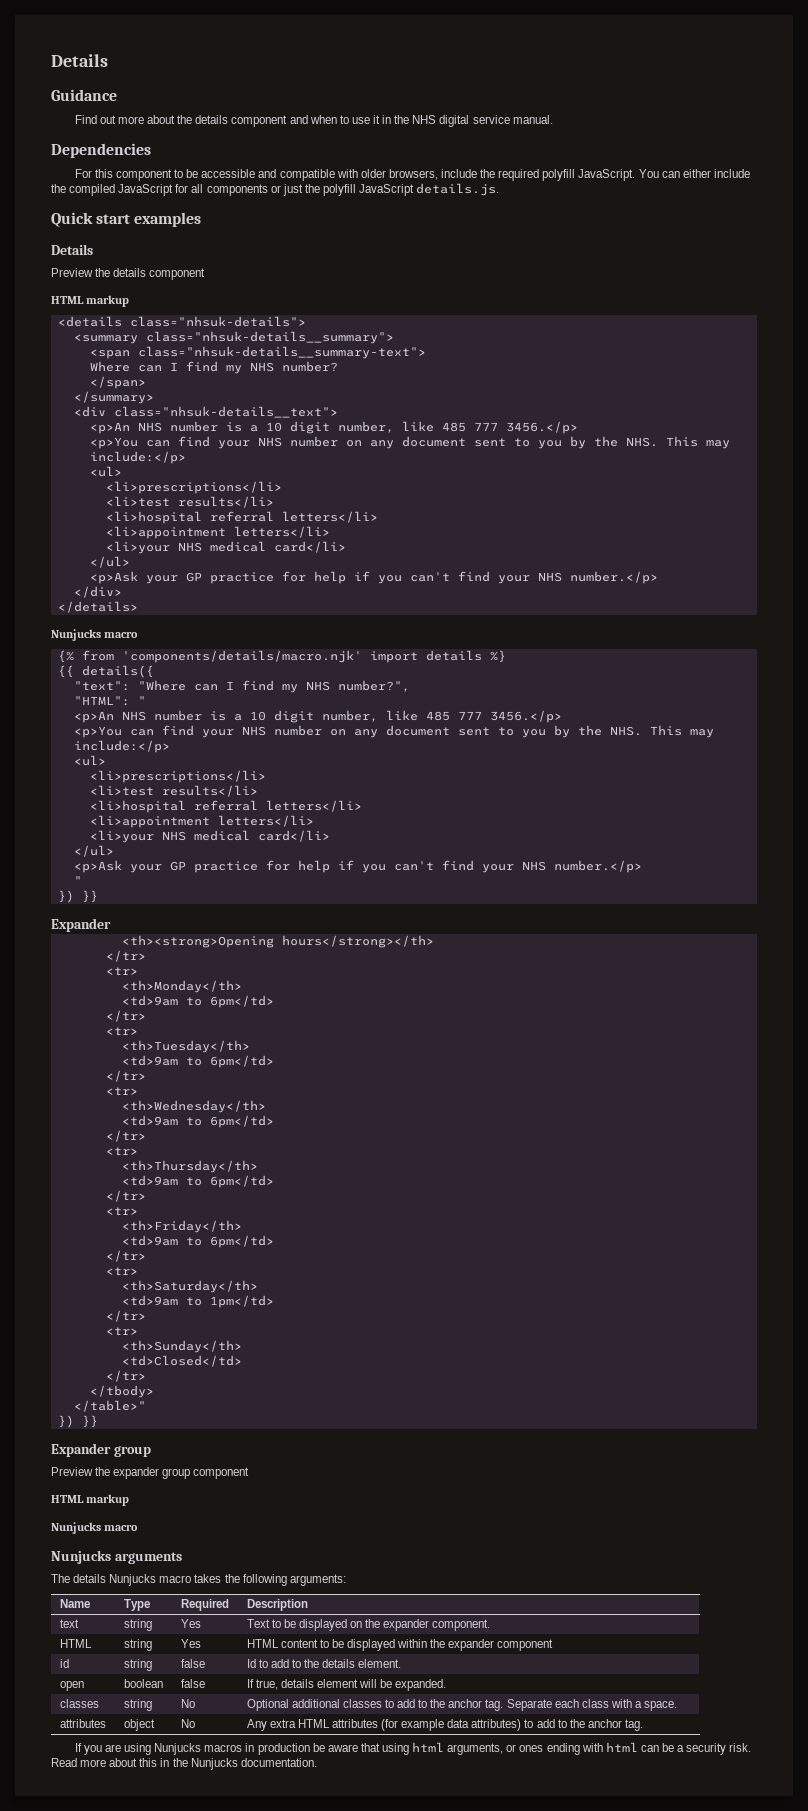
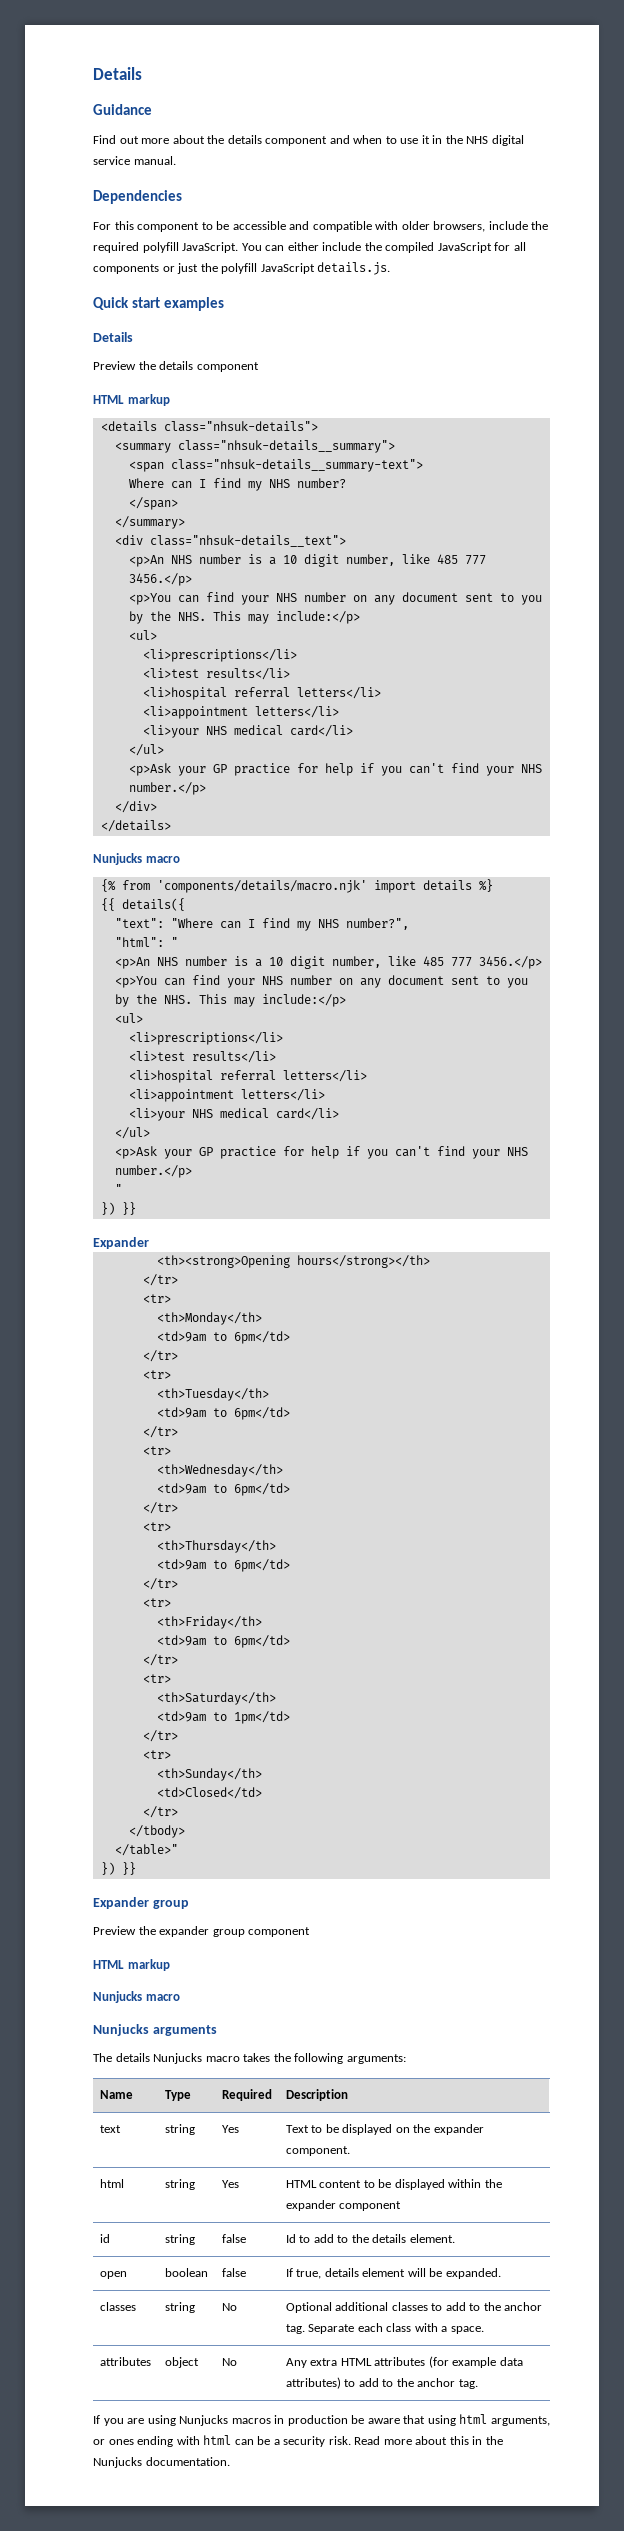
- "HTML": "
+ "html": "
- HTML | string | Yes | HTML content to be displayed within the expander component
+ html | string | Yes | HTML content to be displayed within the expander component

